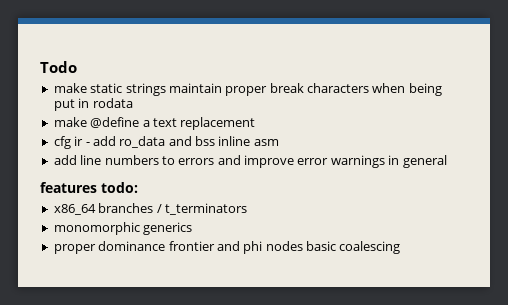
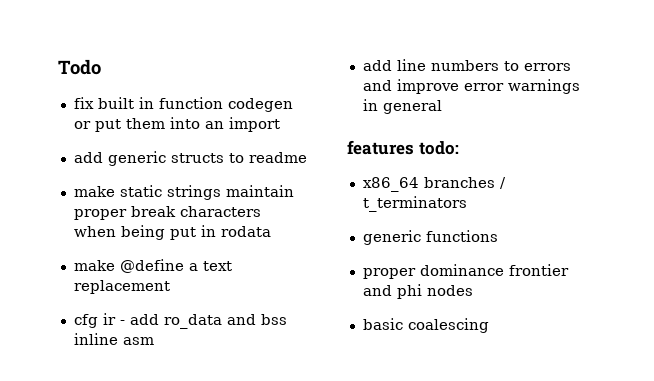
+ fix built in function codegen or put them into an import
+ add generic structs to readme
- monomorphic generics
+ generic functions
- proper dominance frontier and phi nodes basic coalescing
+ proper dominance frontier and phi nodes
+ basic coalescing

